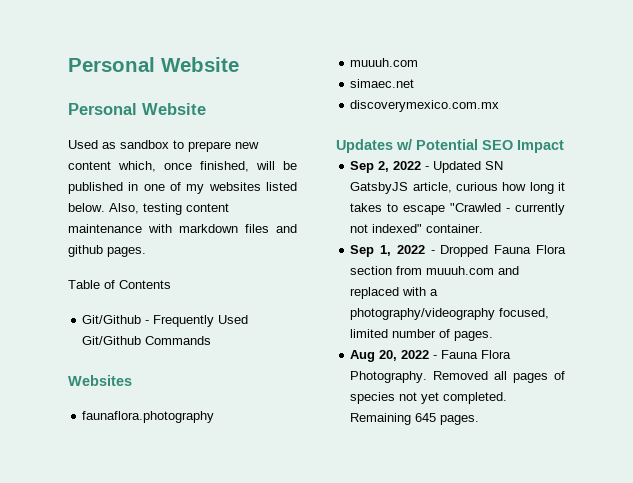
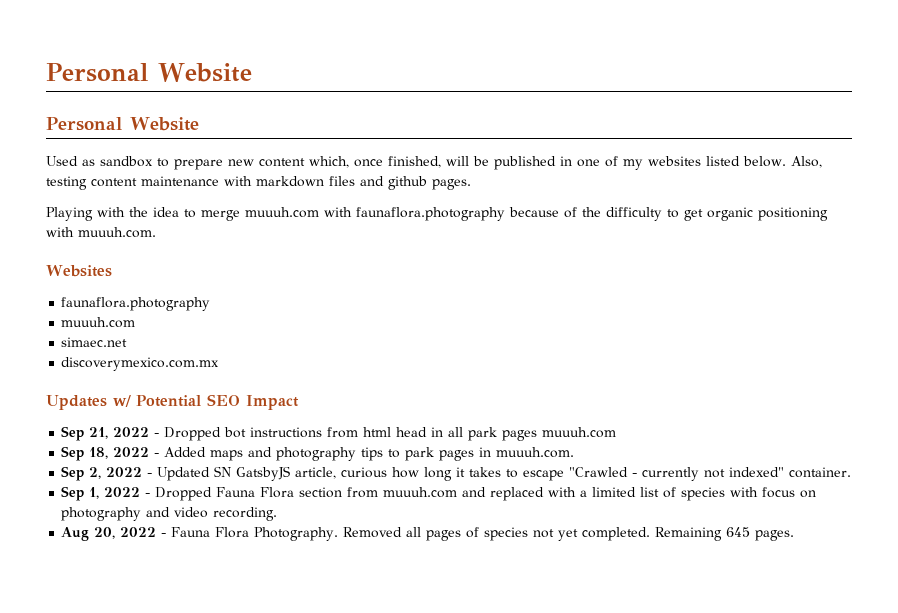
- Table of Contents
- Git/Github - Frequently Used Git/Github Commands
+ Playing with the idea to merge muuuh.com with faunaflora.photography because of the difficulty to get organic positioning with muuuh.com.
+ Sep 21, 2022 - Dropped bot instructions from html head in all park pages muuuh.com
+ Sep 18, 2022 - Added maps and photography tips to park pages in muuuh.com.
- Sep 1, 2022 - Dropped Fauna Flora section from muuuh.com and replaced with a photography/videography focused, limited number of pages.
+ Sep 1, 2022 - Dropped Fauna Flora section from muuuh.com and replaced with a limited list of species with focus on photography and video recording.

